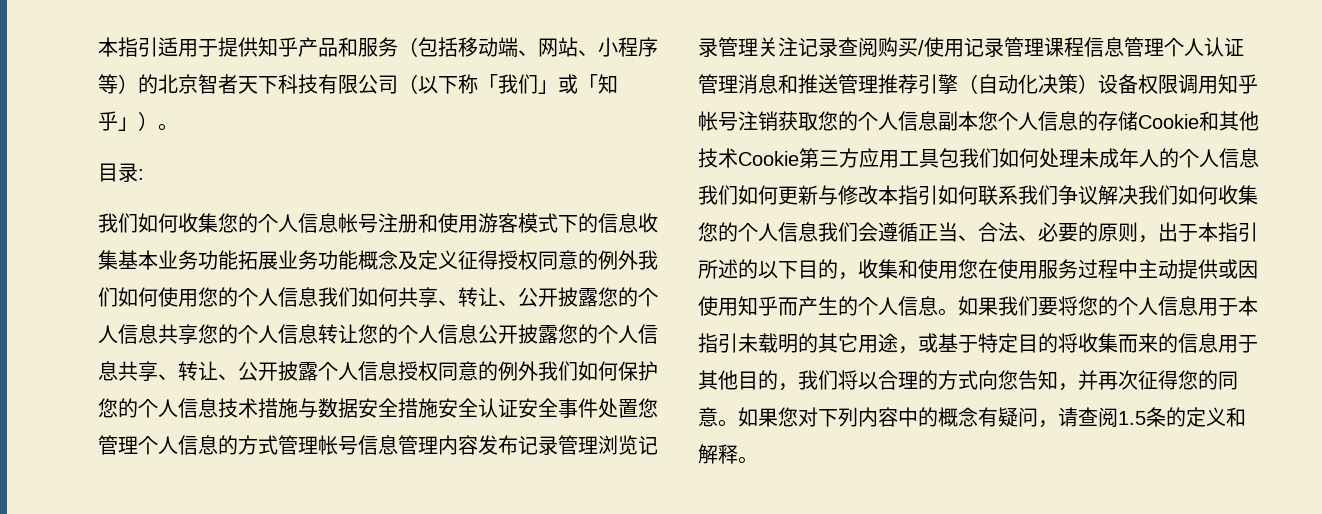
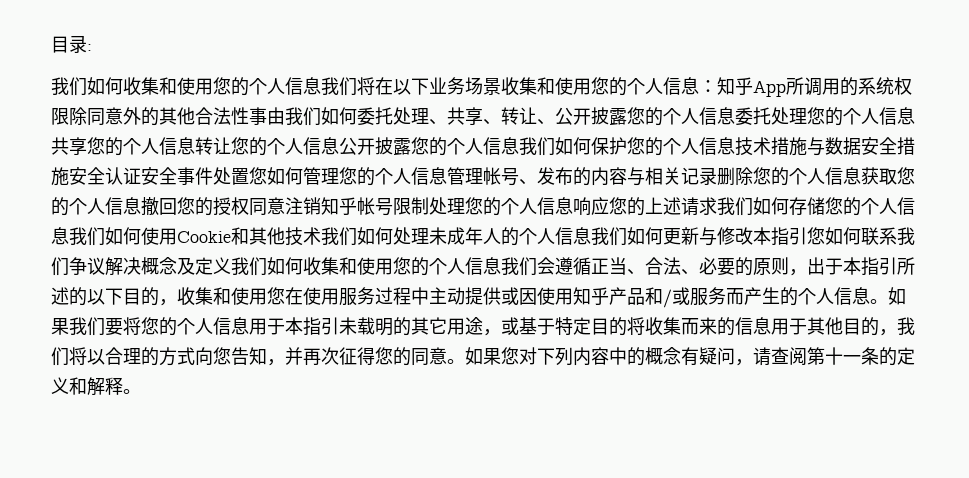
- 本指引适用于提供知乎产品和服务（包括移动端、网站、小程序等）的北京智者天下科技有限公司（以下称「我们」或「知乎」）。
- 我们如何收集您的个人信息帐号注册和使用游客模式下的信息收集基本业务功能拓展业务功能概念及定义征得授权同意的例外我们如何使用您的个人信息我们如何共享、转让、公开披露您的个人信息共享您的个人信息转让您的个人信息公开披露您的个人信息共享、转让、公开披露个人信息授权同意的例外我们如何保护您的个人信息技术措施与数据安全措施安全认证安全事件处置您管理个人信息的方式管理帐号信息管理内容发布记录管理浏览记录管理关注记录查阅购买/使用记录管理课程信息管理个人认证管理消息和推送管理推荐引擎（自动化决策）设备权限调用知乎帐号注销获取您的个人信息副本您个人信息的存储Cookie和其他技术Cookie第三方应用工具包我们如何处理未成年人的个人信息我们如何更新与修改本指引如何联系我们争议解决我们如何收集您的个人信息我们会遵循正当、合法、必要的原则，出于本指引所述的以下目的，收集和使用您在使用服务过程中主动提供或因使用知乎而产生的个人信息。
+ 我们如何收集和使用您的个人信息我们将在以下业务场景收集和使用您的个人信息：知乎App所调用的系统权限除同意外的其他合法性事由我们如何委托处理、共享、转让、公开披露您的个人信息委托处理您的个人信息共享您的个人信息转让您的个人信息公开披露您的个人信息我们如何保护您的个人信息技术措施与数据安全措施安全认证安全事件处置您如何管理您的个人信息管理帐号、发布的内容与相关记录删除您的个人信息获取您的个人信息撤回您的授权同意注销知乎帐号限制处理您的个人信息响应您的上述请求我们如何存储您的个人信息我们如何使用Cookie和其他技术我们如何处理未成年人的个人信息我们如何更新与修改本指引您如何联系我们争议解决概念及定义我们如何收集和使用您的个人信息我们会遵循正当、合法、必要的原则，出于本指引所述的以下目的，收集和使用您在使用服务过程中主动提供或因使用知乎产品和/或服务而产生的个人信息。
- 如果您对下列内容中的概念有疑问，请查阅1.5条的定义和解释。
+ 如果您对下列内容中的概念有疑问，请查阅第十一条的定义和解释。

